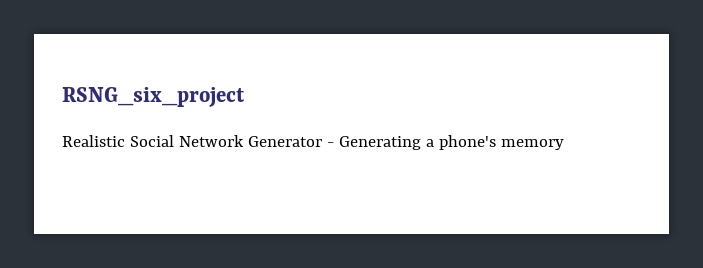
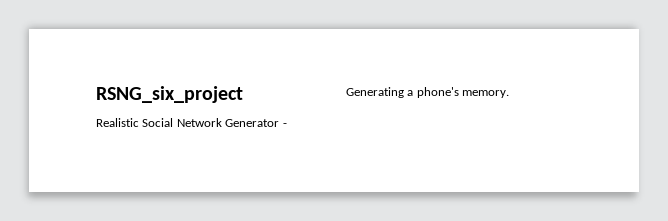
- Realistic Social Network Generator - Generating a phone's memory
+ Realistic Social Network Generator - Generating a phone's memory.

